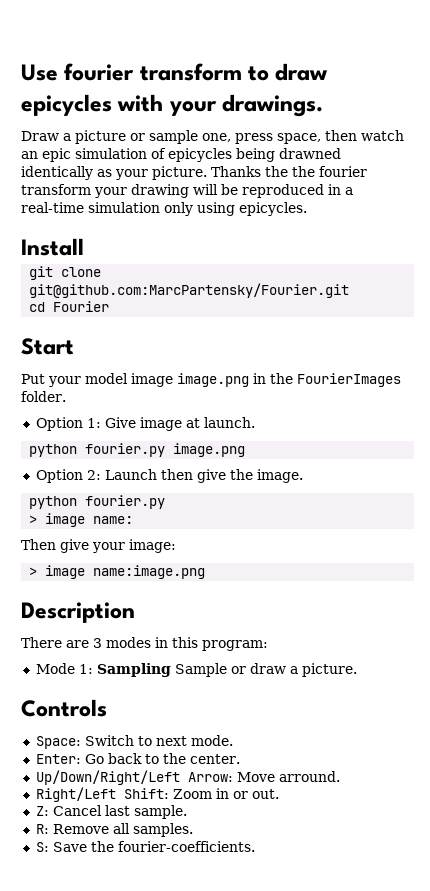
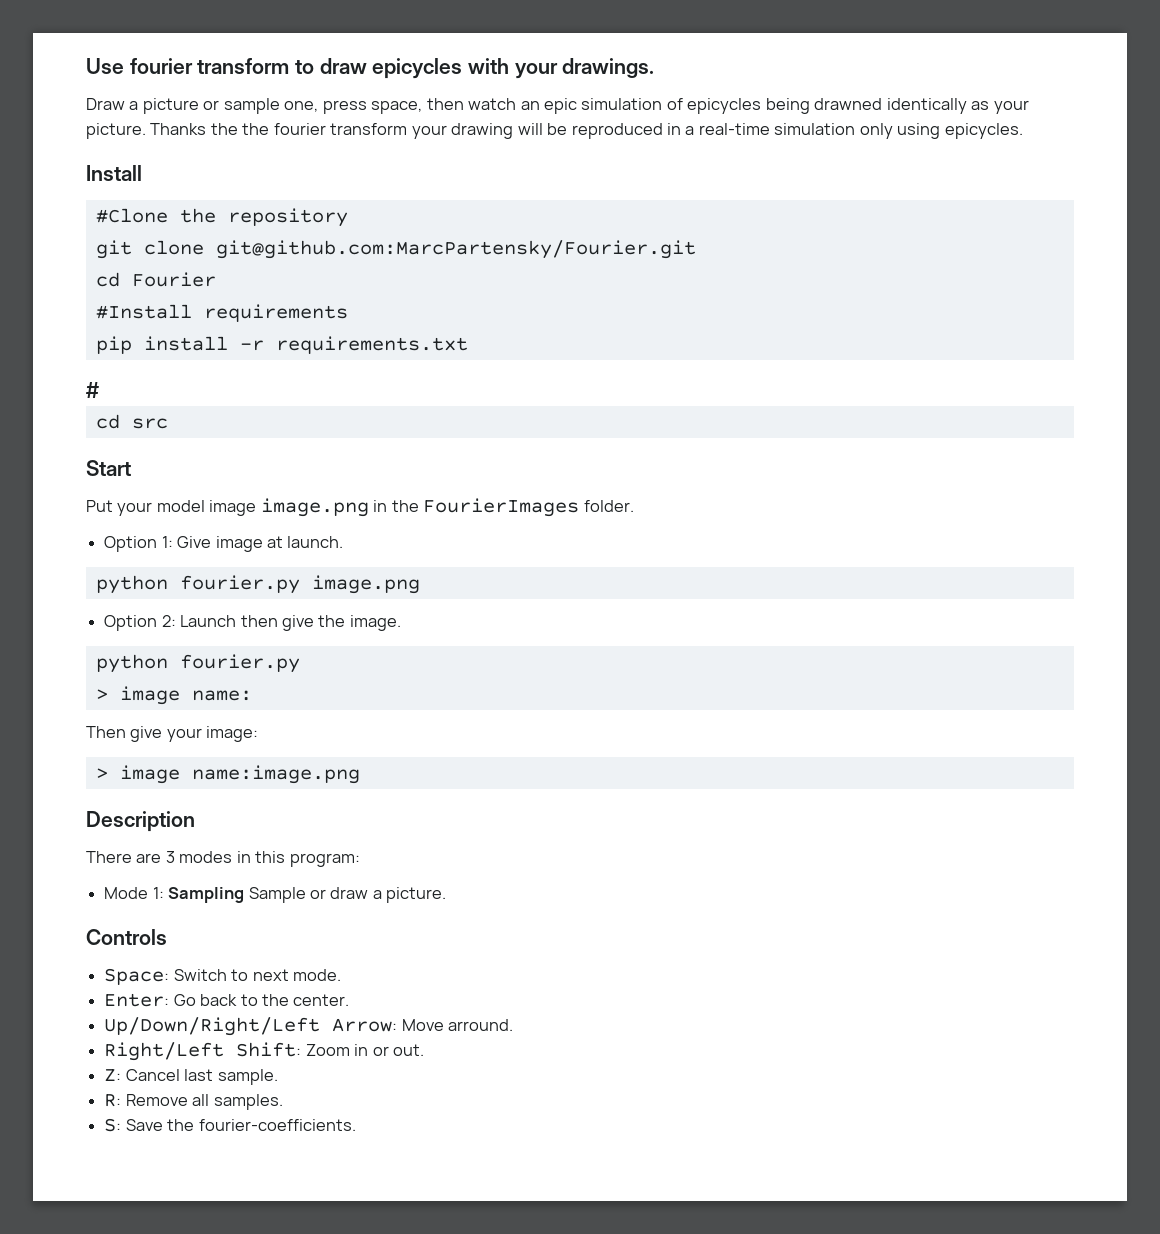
+ #Clone the repository
+ #Install requirements
+ pip install -r requirements.txt
+ #
+ cd src

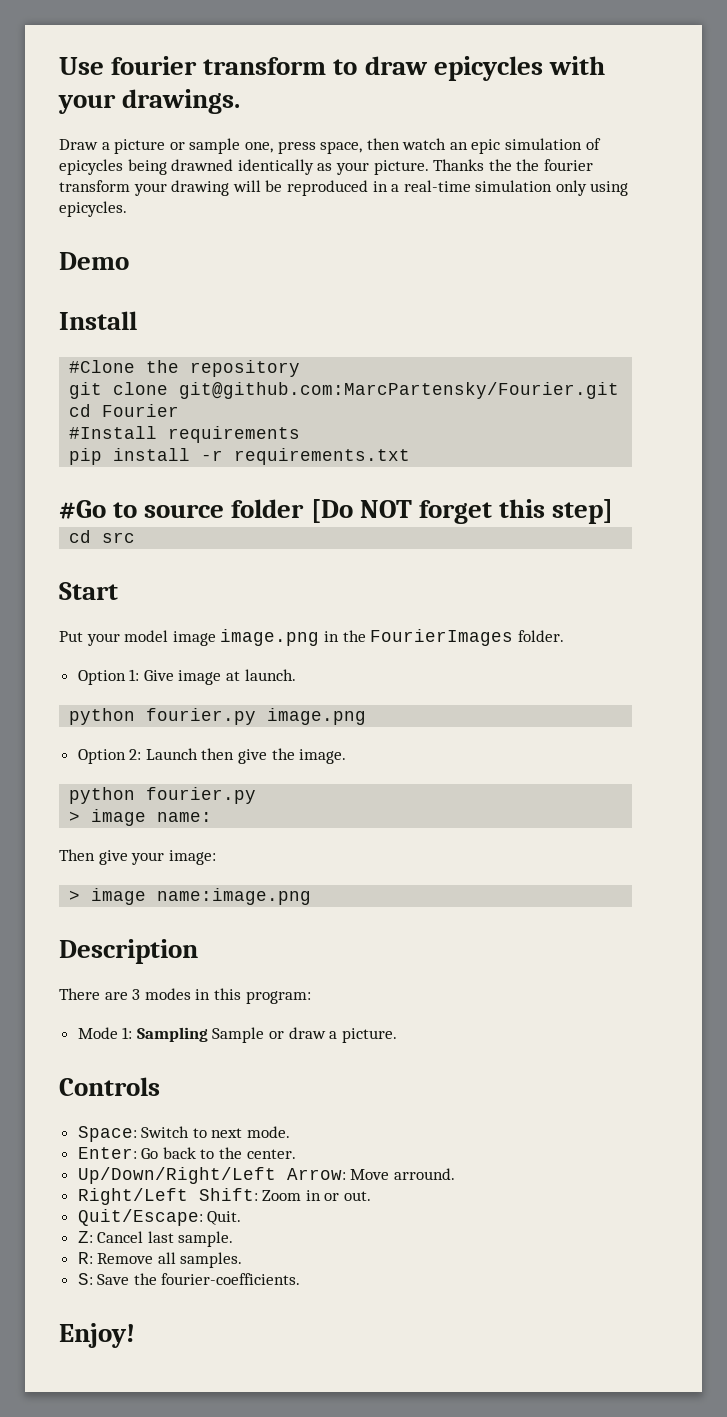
+ Demo
- #
+ #Go to source folder [Do NOT forget this step]
+ Quit/Escape: Quit.
+ Enjoy!

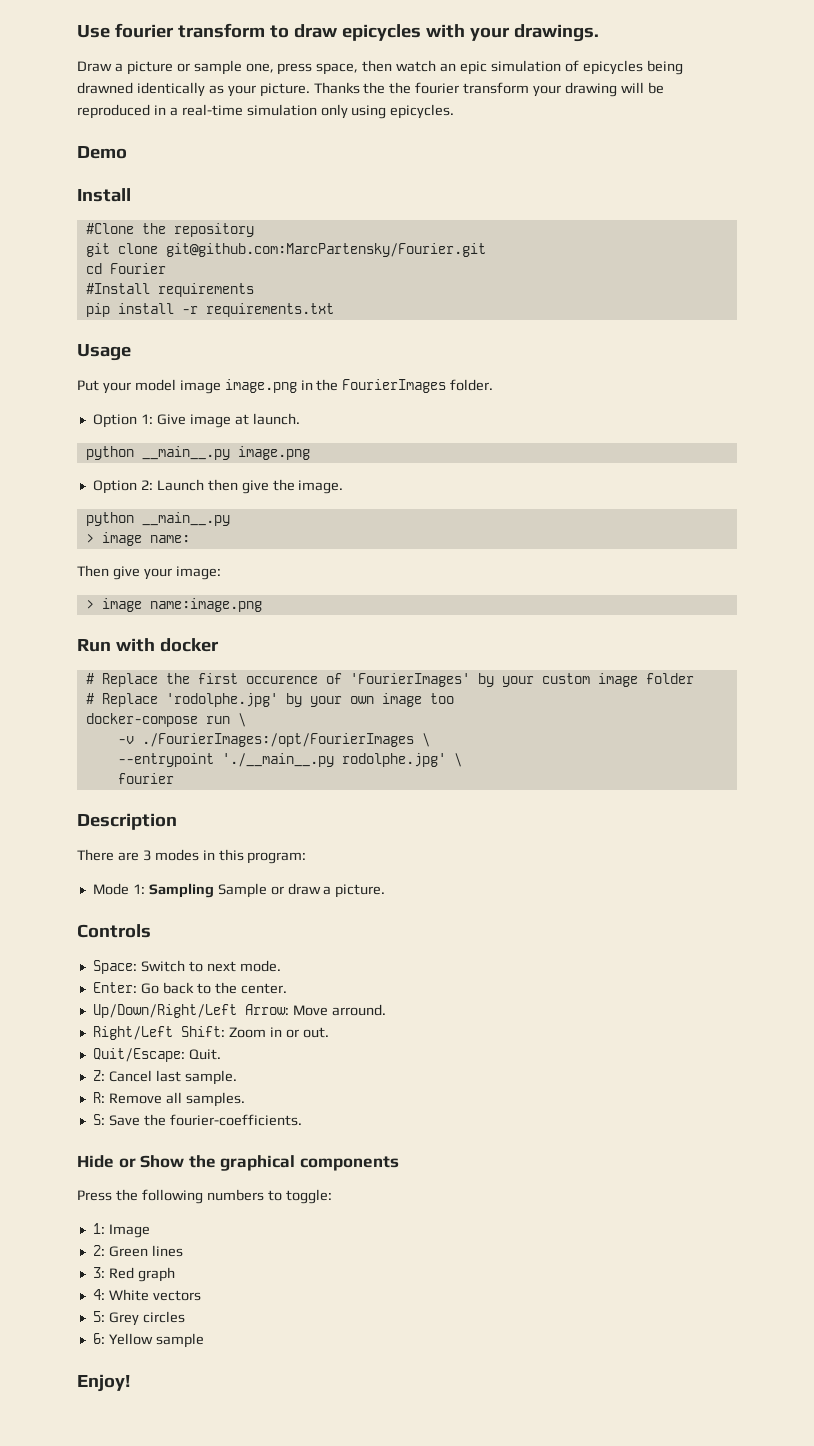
- #Go to source folder [Do NOT forget this step]
- cd src
- Start
+ Usage
- python fourier.py image.png
+ python __main__.py image.png
  Option 2: Launch then give the image.
- python fourier.py
+ python __main__.py
+ Run with docker
+ # Replace the first occurence of 'FourierImages' by your custom image folder
+ # Replace 'rodolphe.jpg' by your own image too
+ docker-compose run \
+ -v ./FourierImages:/opt/FourierImages \
+ --entrypoint './__main__.py rodolphe.jpg' \
+ fourier
+ Hide or Show the graphical components
+ Press the following numbers to toggle:
+ 1: Image
+ 2: Green lines
+ 3: Red graph
+ 4: White vectors
+ 5: Grey circles
+ 6: Yellow sample

